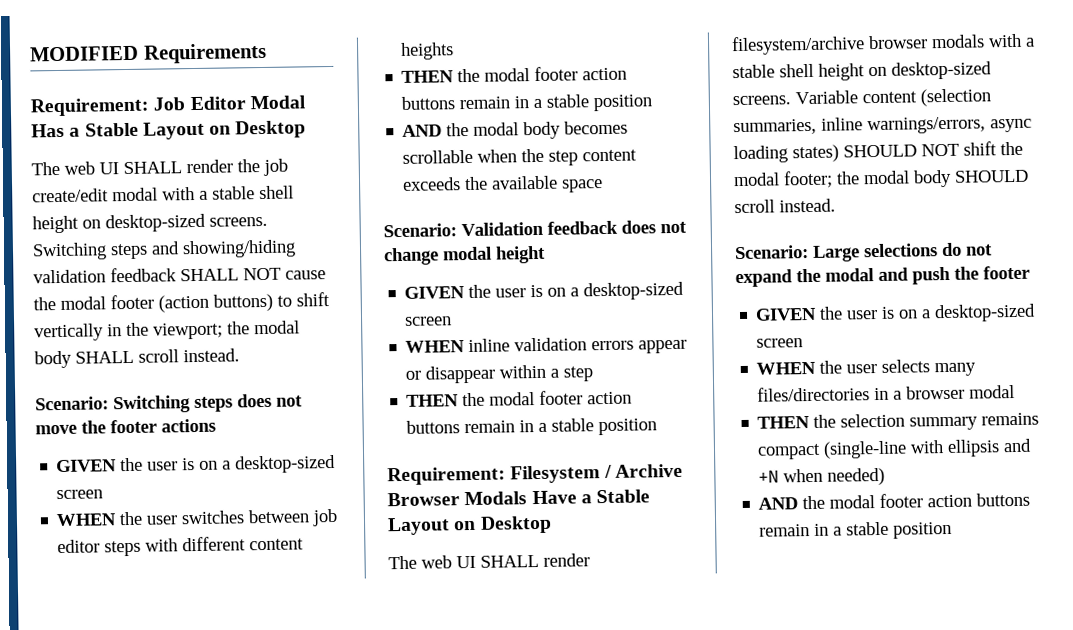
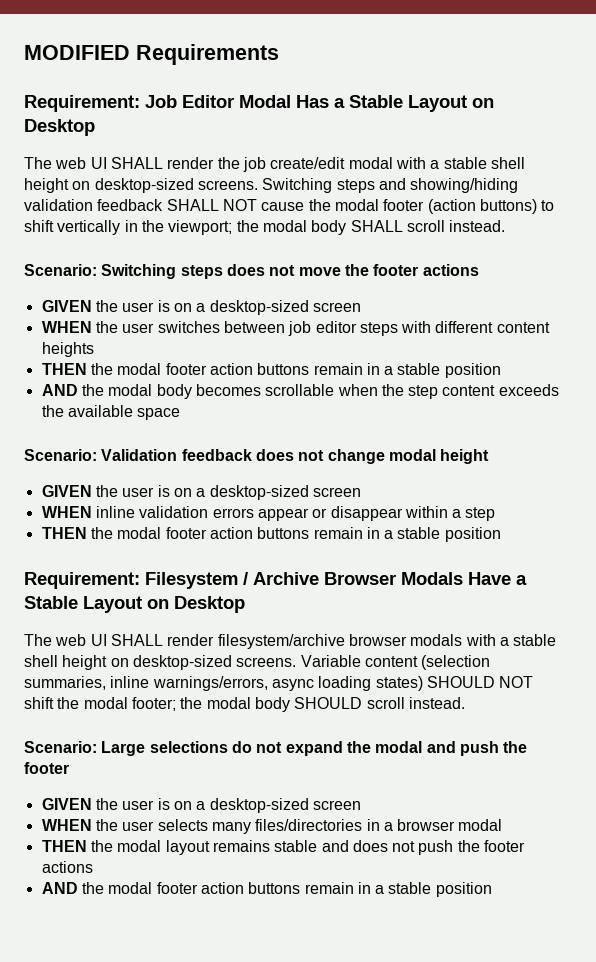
- THEN the selection summary remains compact (single-line with ellipsis and +N when needed)
+ THEN the modal layout remains stable and does not push the footer actions

